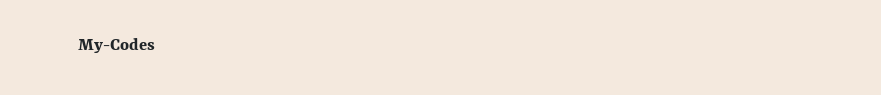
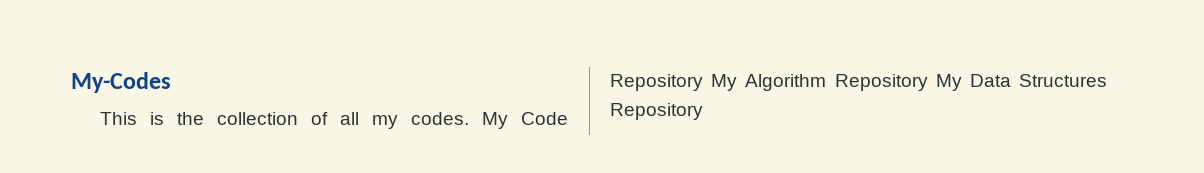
+ This is the collection of all my codes. My Code Repository My Algorithm Repository My Data Structures Repository

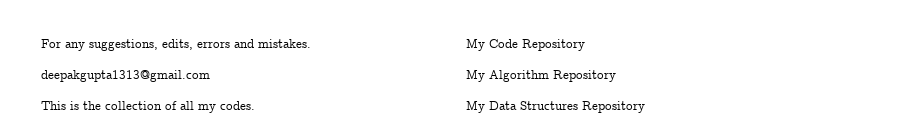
- My-Codes
+ For any suggestions, edits, errors and mistakes.
+ deepakgupta1313@gmail.com
- This is the collection of all my codes. My Code Repository My Algorithm Repository My Data Structures Repository
+ This is the collection of all my codes.
+ My Code Repository
+ My Algorithm Repository
+ My Data Structures Repository

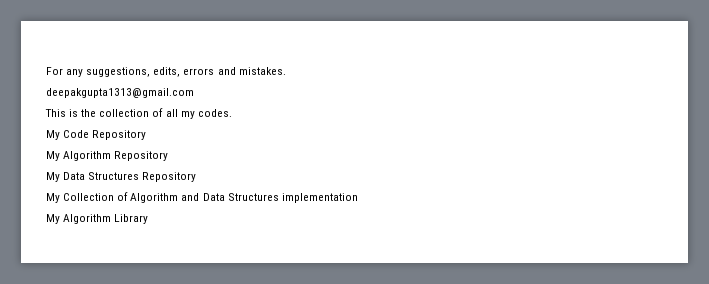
+ My Collection of Algorithm and Data Structures implementation
+ My Algorithm Library

